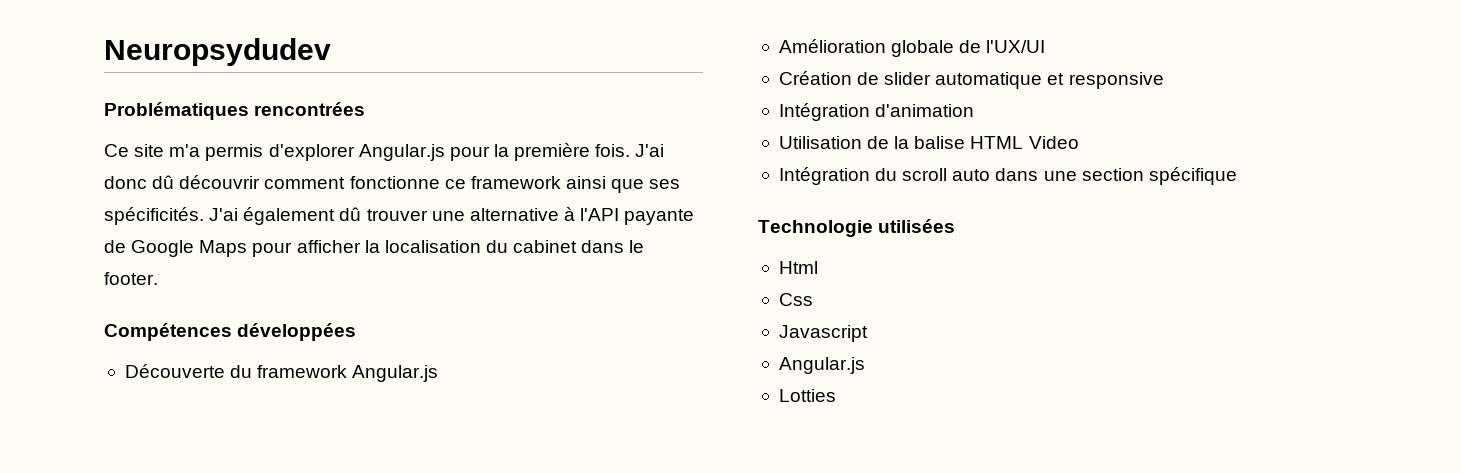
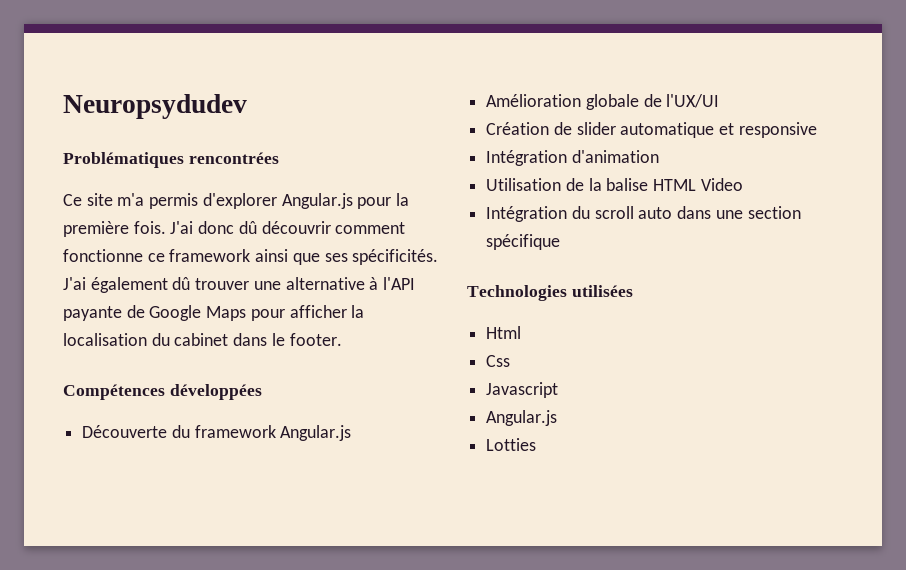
- Technologie utilisées
+ Technologies utilisées

